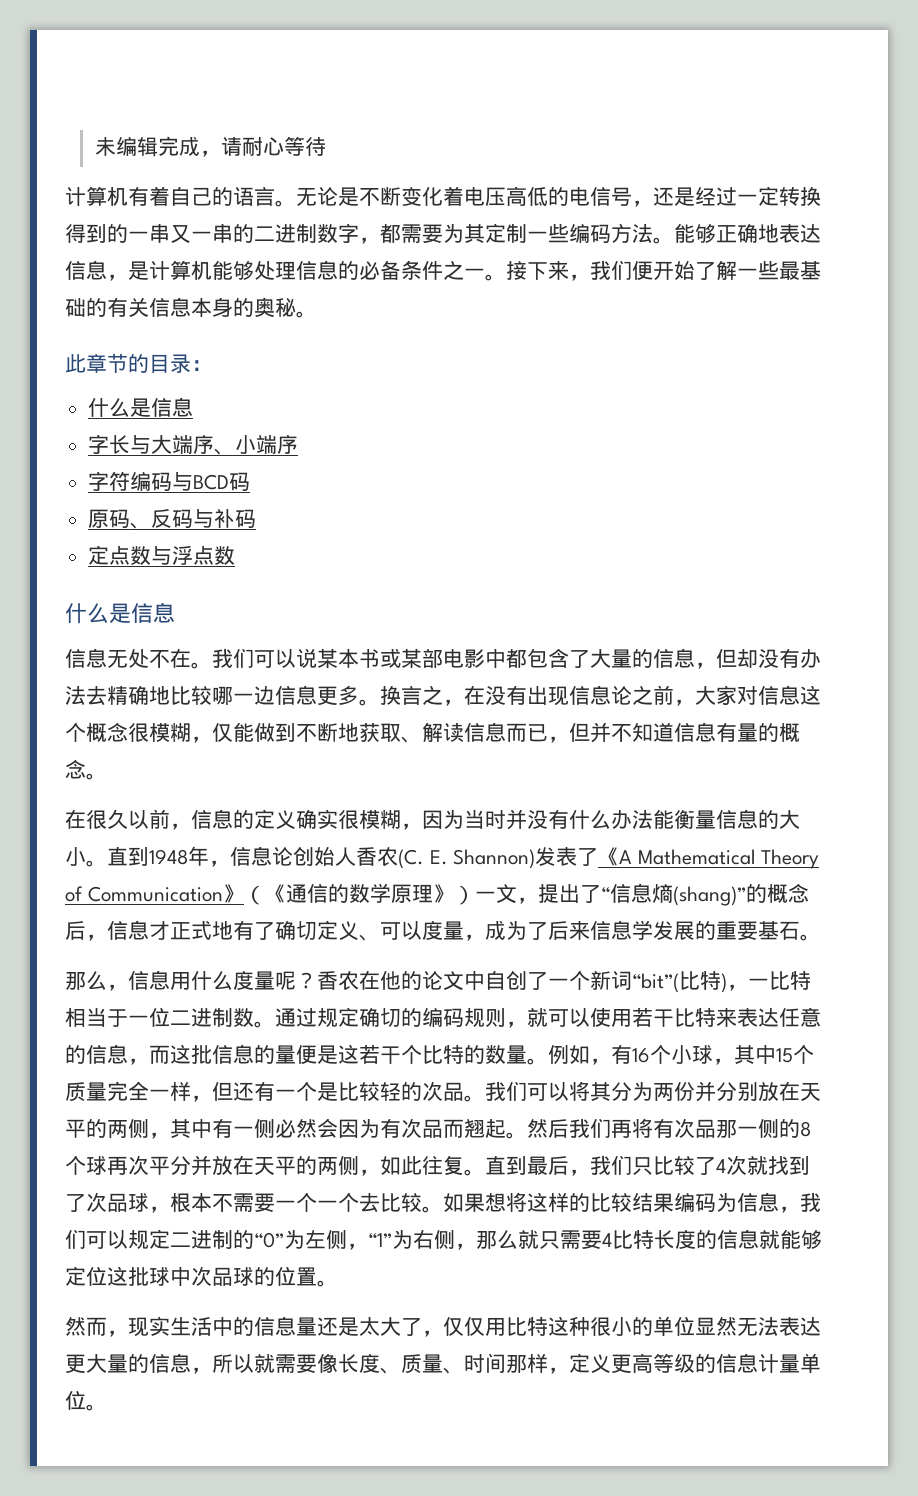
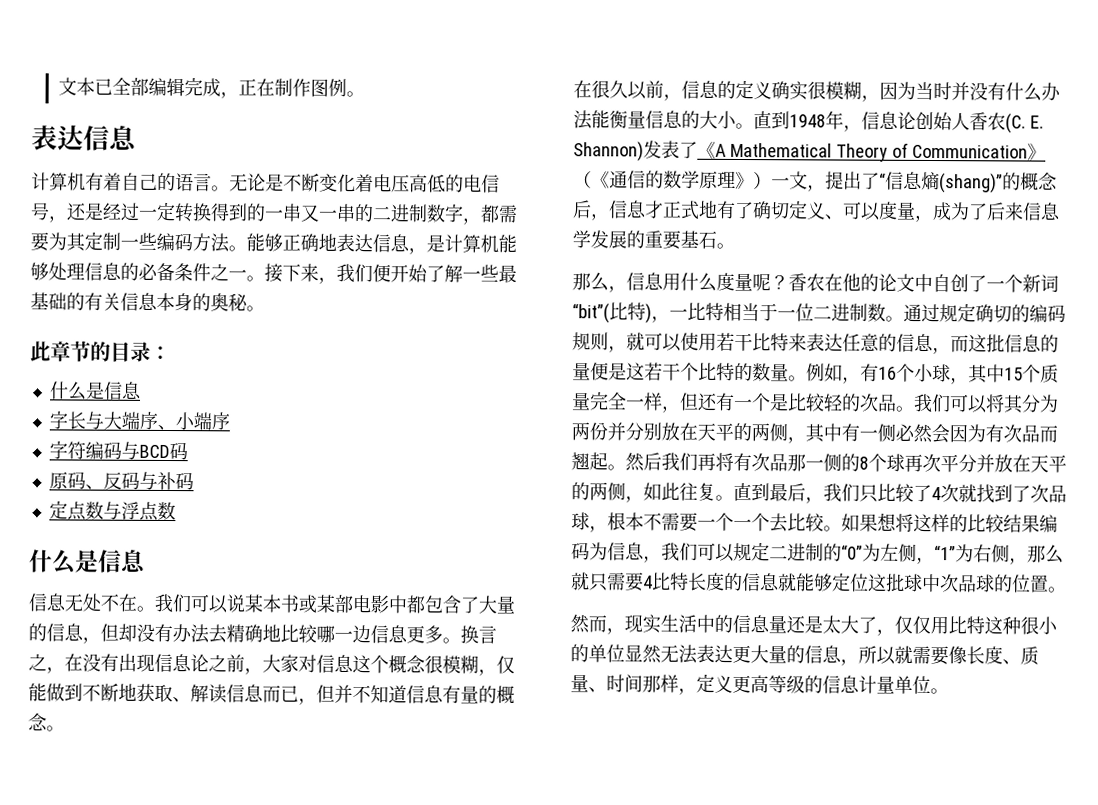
- 未编辑完成，请耐心等待
+ 文本已全部编辑完成，正在制作图例。
+ 表达信息

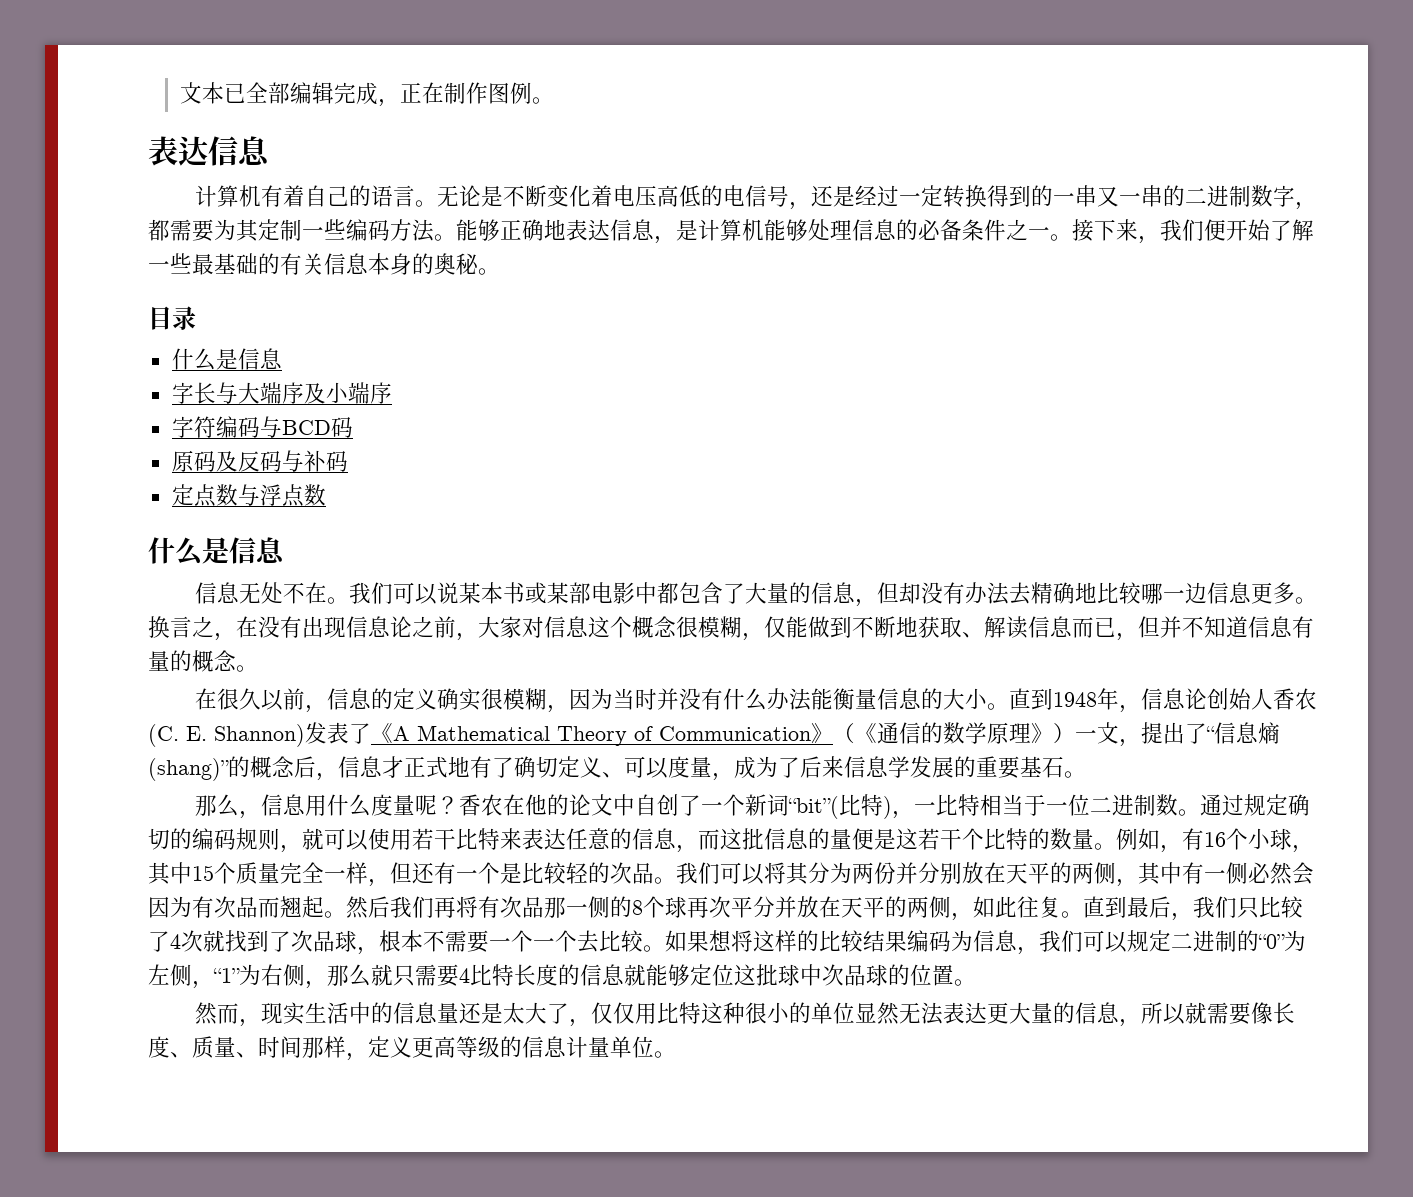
- 此章节的目录：
+ 目录
- 字长与大端序、小端序
+ 字长与大端序及小端序
- 原码、反码与补码
+ 原码及反码与补码

